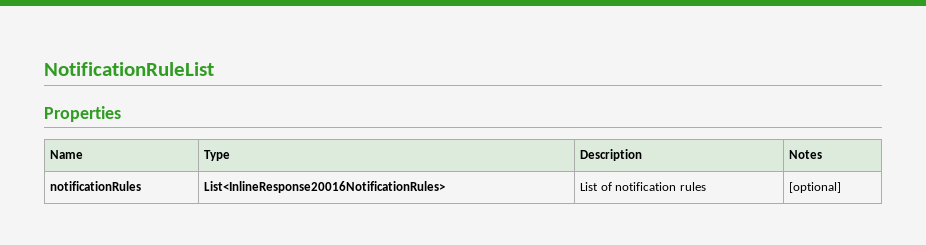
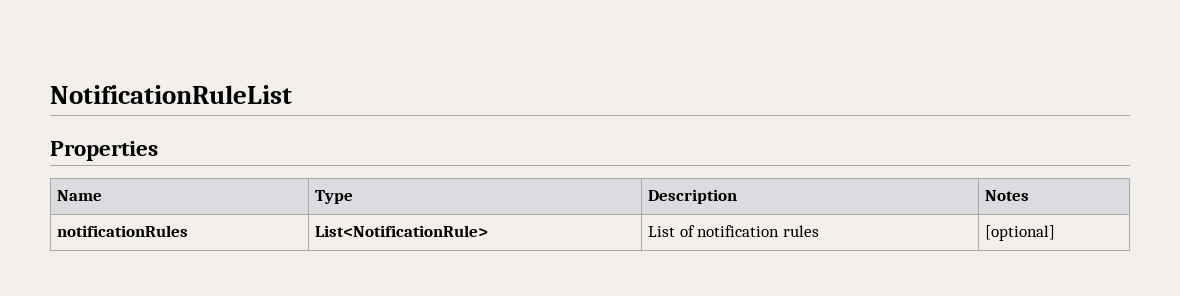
- notificationRules | List<InlineResponse20016NotificationRules> | List of notification rules | [optional]
+ notificationRules | List<NotificationRule> | List of notification rules | [optional]

